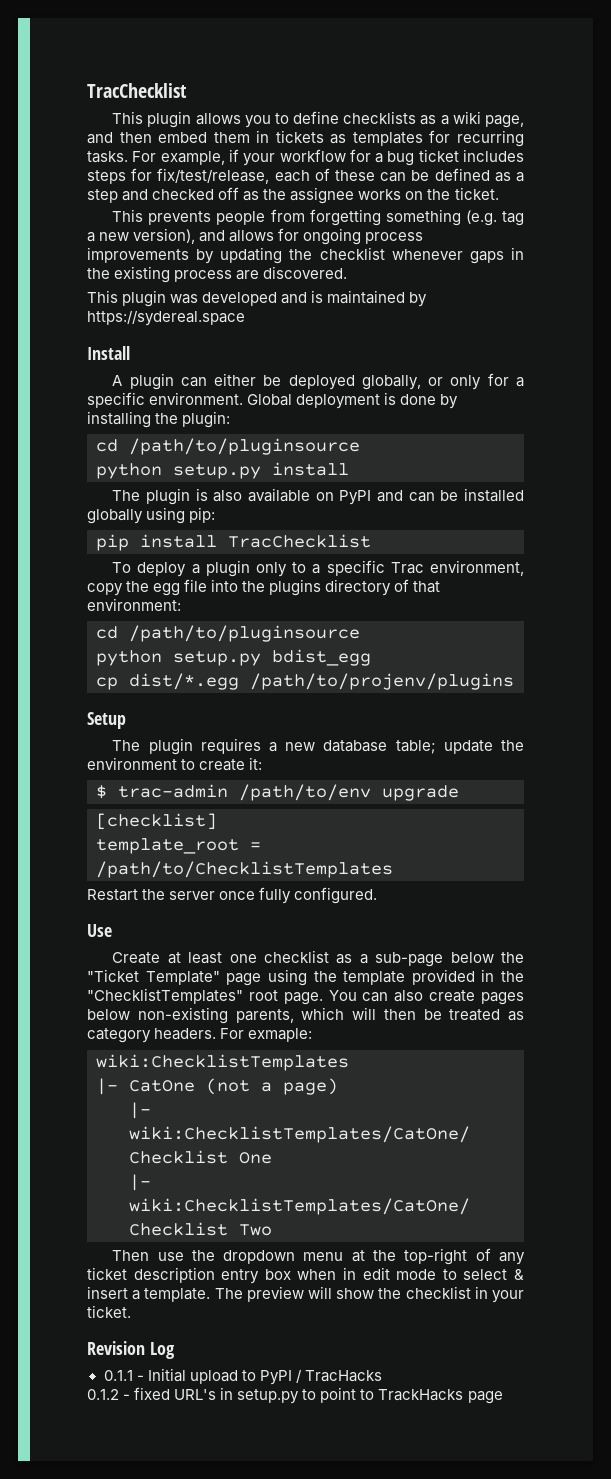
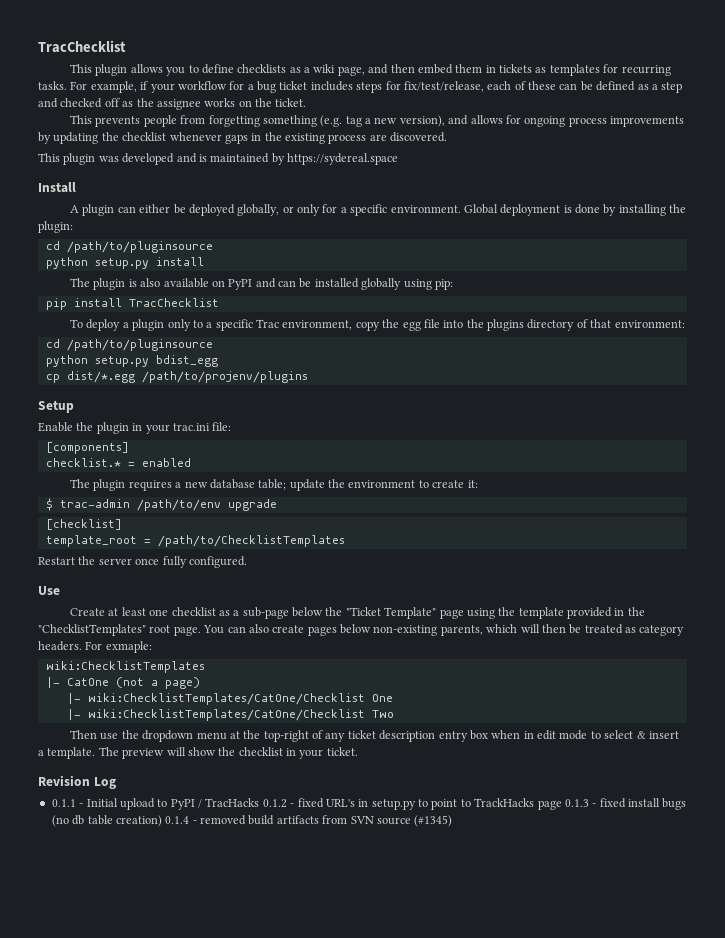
+ Enable the plugin in your trac.ini file:
+ [components]
+ checklist.* = enabled
- 0.1.1 - Initial upload to PyPI / TracHacks
- 0.1.2 - fixed URL's in setup.py to point to TrackHacks page
+ 0.1.1 - Initial upload to PyPI / TracHacks 0.1.2 - fixed URL's in setup.py to point to TrackHacks page 0.1.3 - fixed install bugs (no db table creation) 0.1.4 - removed build artifacts from SVN source (#1345)

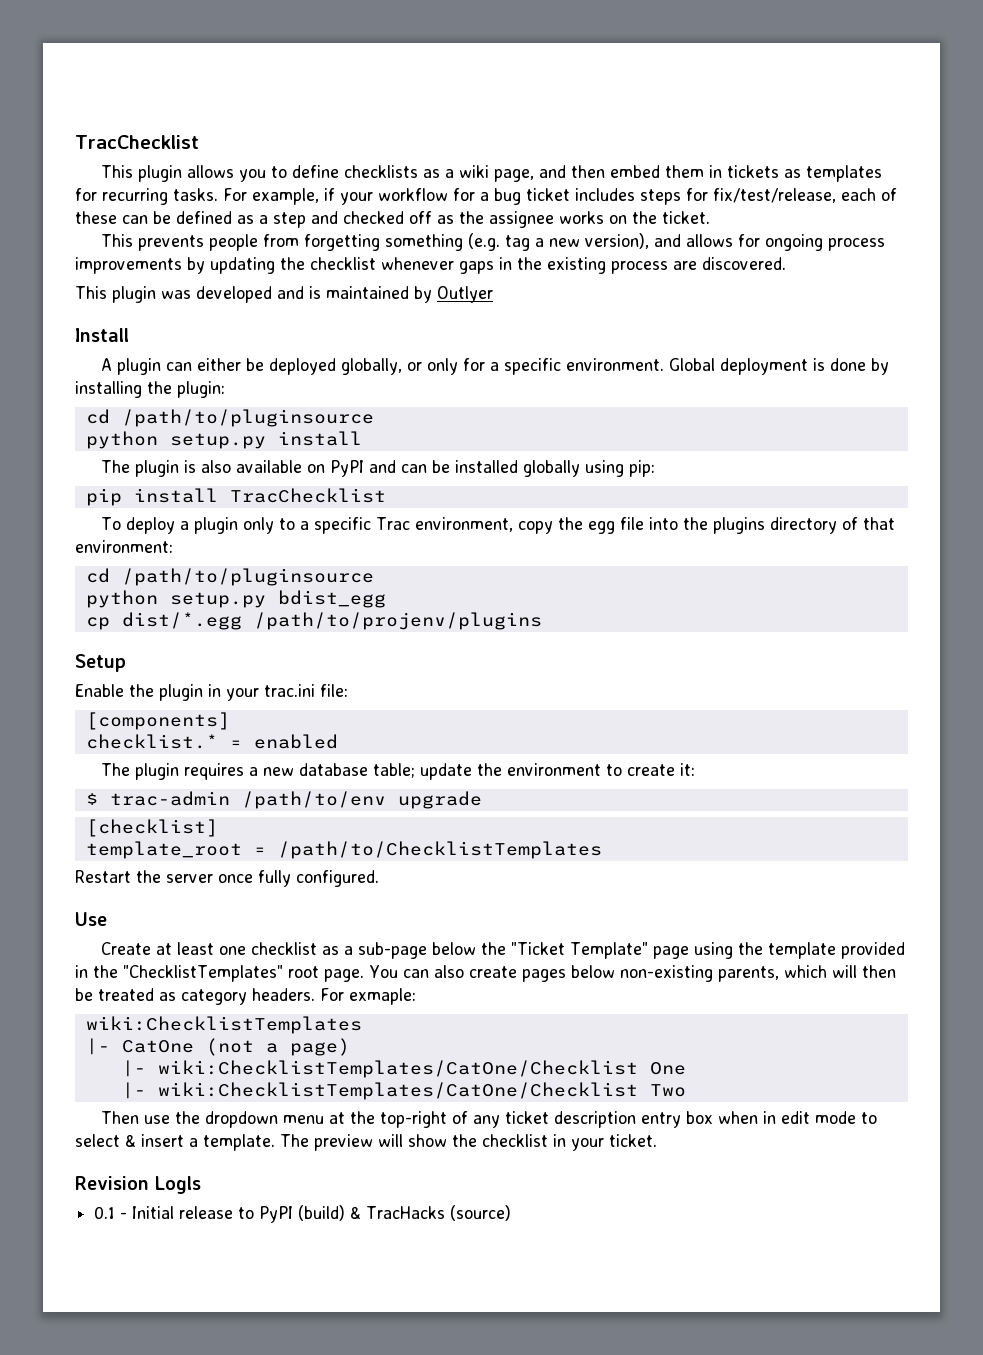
- This plugin was developed and is maintained by https://sydereal.space
+ This plugin was developed and is maintained by Outlyer
- Revision Log
- 0.1.1 - Initial upload to PyPI / TracHacks 0.1.2 - fixed URL's in setup.py to point to TrackHacks page 0.1.3 - fixed install bugs (no db table creation) 0.1.4 - removed build artifacts from SVN source (#1345)
+ Revision Logls
+ 0.1 - Initial release to PyPI (build) & TracHacks (source)

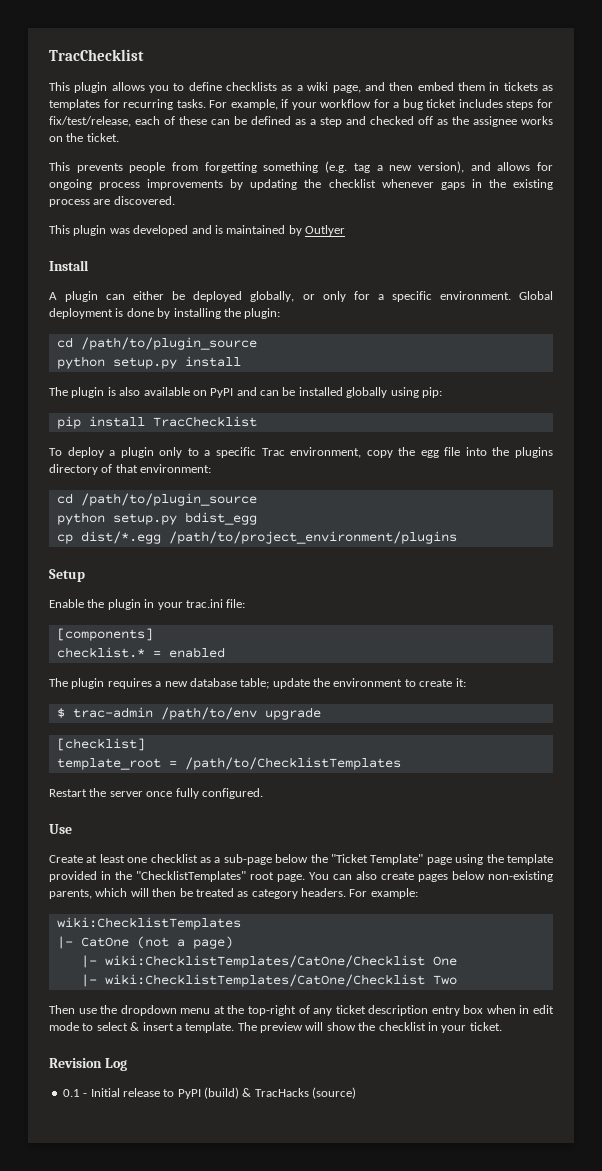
  Global deployment is done by installing the plugin:
- cd /path/to/pluginsource
+ cd /path/to/plugin_source
  To deploy a plugin only to a specific Trac environment, copy the egg file into the plugins directory of that environment:
- cd /path/to/pluginsource
+ cd /path/to/plugin_source
- cp dist/*.egg /path/to/projenv/plugins
+ cp dist/*.egg /path/to/project_environment/plugins
- For exmaple:
+ For example:
- Revision Logls
+ Revision Log

